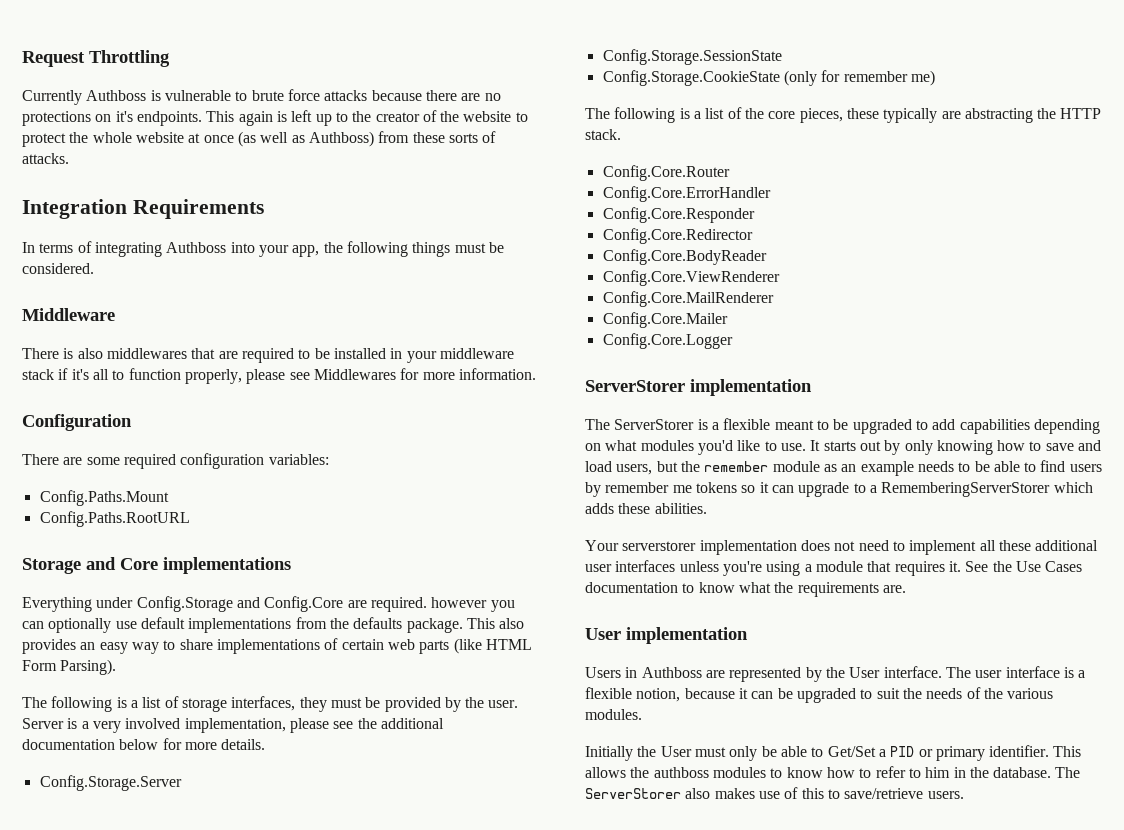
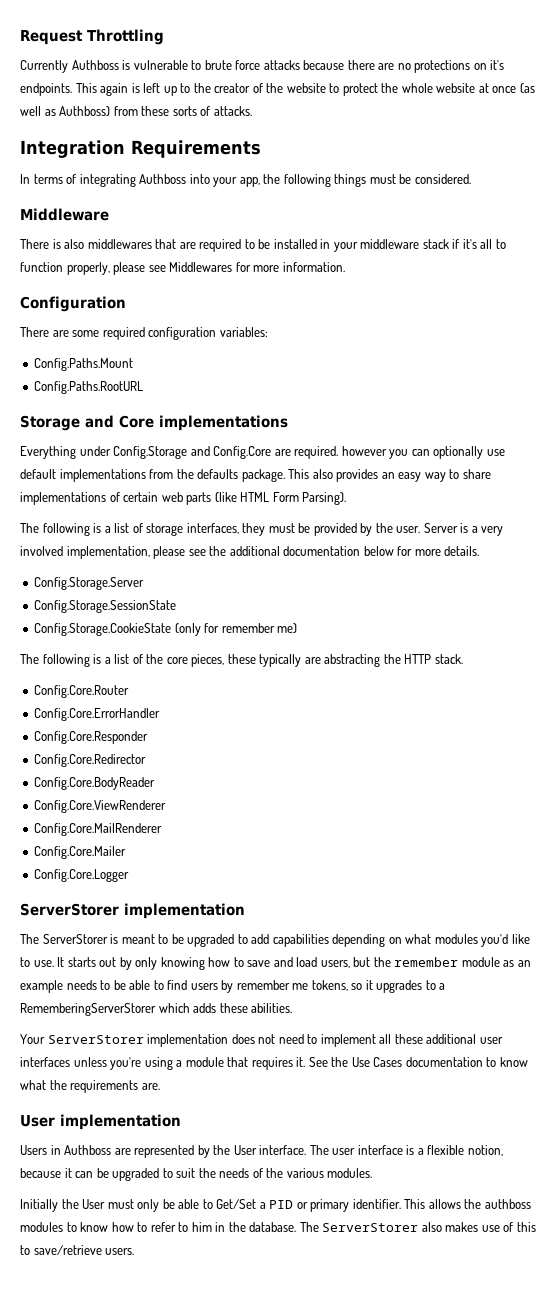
- The ServerStorer is a flexible meant to be upgraded to add capabilities depending on what modules you'd like to use.
+ The ServerStorer is meant to be upgraded to add capabilities depending on what modules you'd like to use.
- It starts out by only knowing how to save and load users, but the remember module as an example needs to be able to find users by remember me tokens so it can upgrade to a RememberingServerStorer which adds these abilities.
+ It starts out by only knowing how to save and load users, but the remember module as an example needs to be able to find users by remember me tokens, so it upgrades to a RememberingServerStorer which adds these abilities.
- Your serverstorer implementation does not need to implement all these additional user interfaces unless you're using a module that requires it.
+ Your ServerStorer implementation does not need to implement all these additional user interfaces unless you're using a module that requires it.

